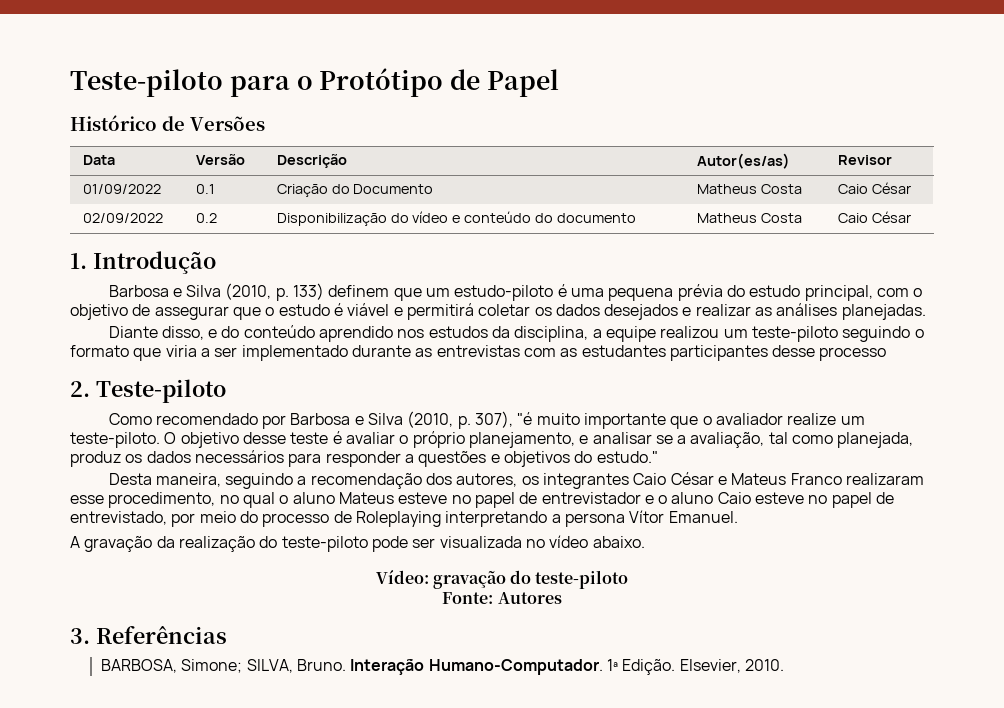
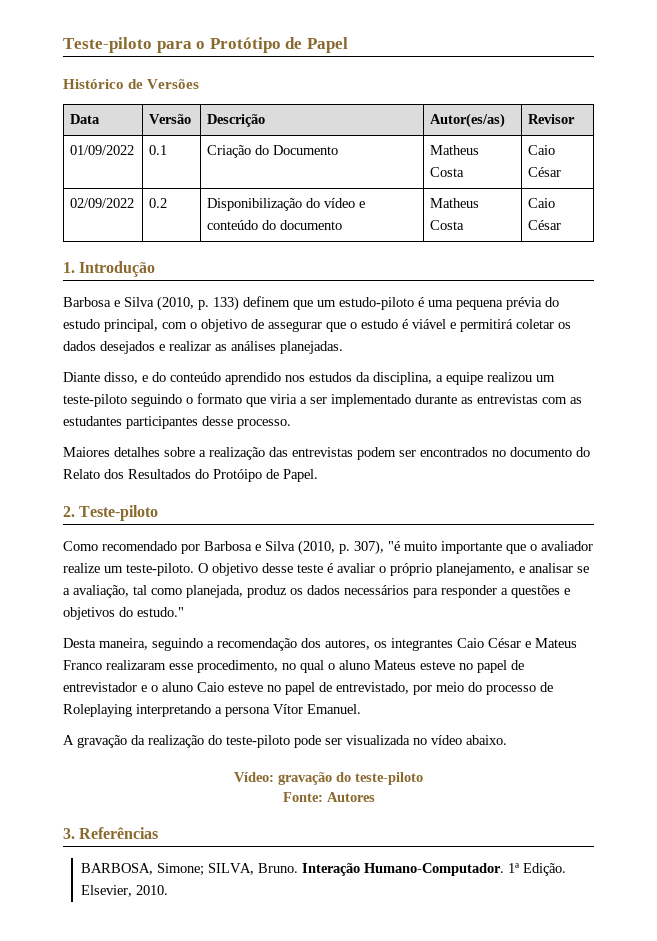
- Diante disso, e do conteúdo aprendido nos estudos da disciplina, a equipe realizou um teste-piloto seguindo o formato que viria a ser implementado durante as entrevistas com as estudantes participantes desse processo
+ Diante disso, e do conteúdo aprendido nos estudos da disciplina, a equipe realizou um teste-piloto seguindo o formato que viria a ser implementado durante as entrevistas com as estudantes participantes desse processo.
+ Maiores detalhes sobre a realização das entrevistas podem ser encontrados no documento do Relato dos Resultados do Protóipo de Papel.

